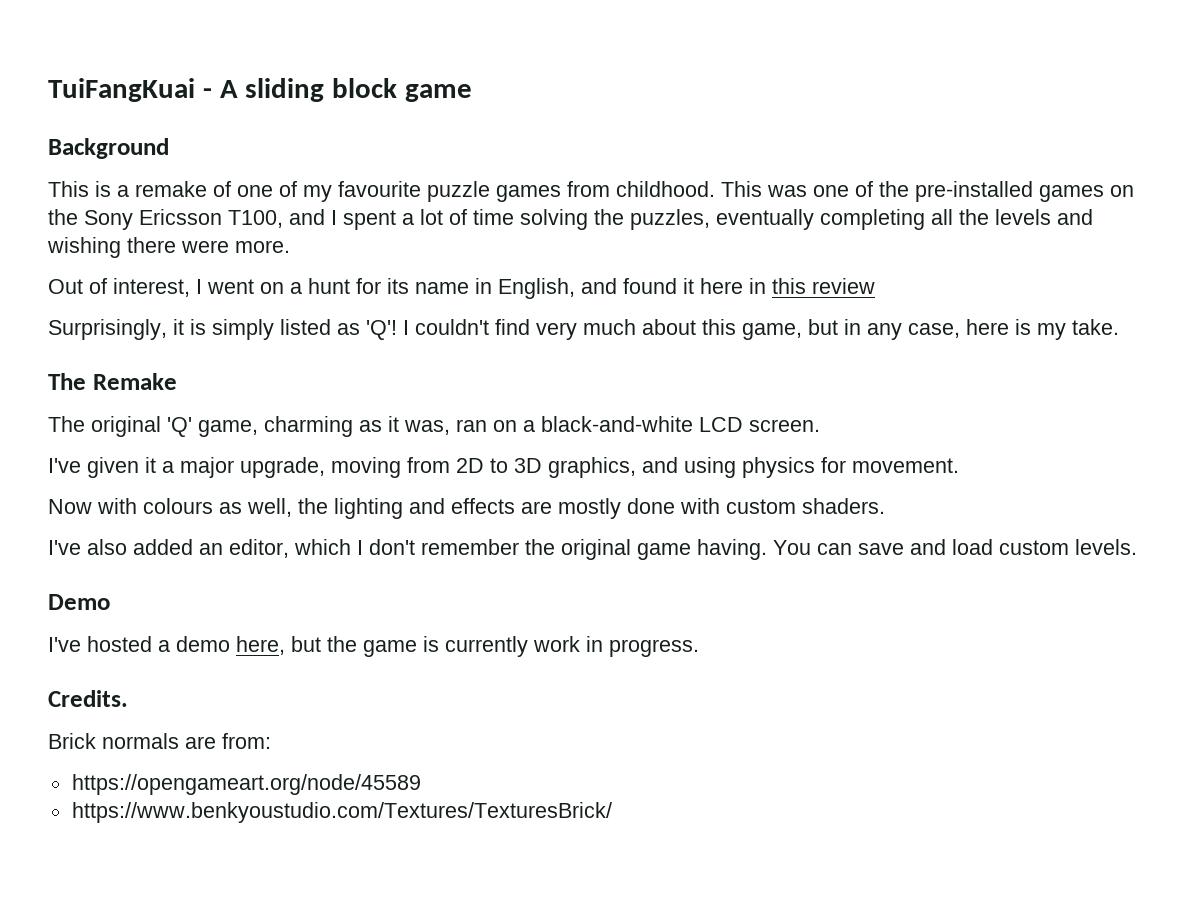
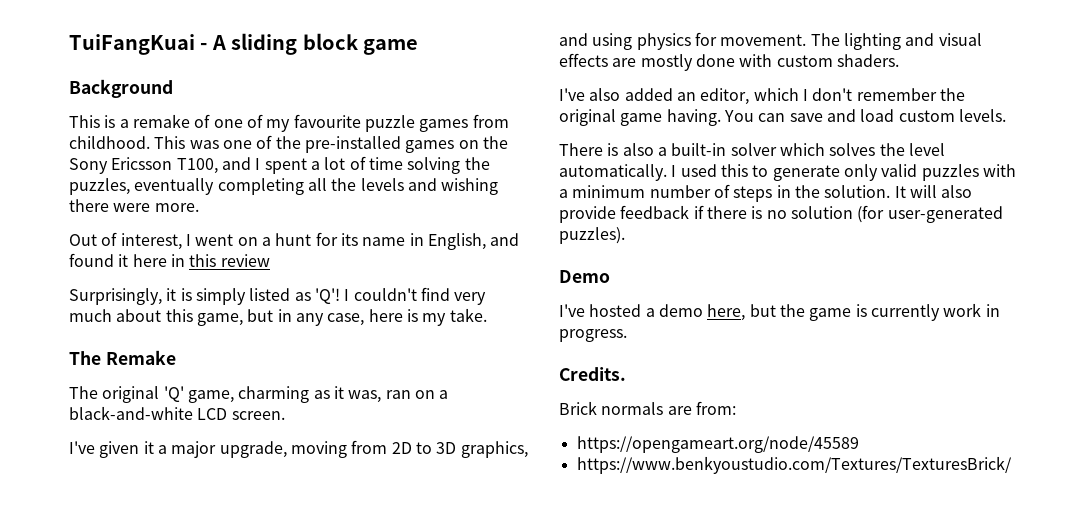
- I've given it a major upgrade, moving from 2D to 3D graphics, and using physics for movement.
- Now with colours as well, the lighting and effects are mostly done with custom shaders.
+ I've given it a major upgrade, moving from 2D to 3D graphics, and using physics for movement. The lighting and visual effects are mostly done with custom shaders.
+ There is also a built-in solver which solves the level automatically. I used this to generate only valid puzzles with a minimum number of steps in the solution. It will also provide feedback if there is no solution (for user-generated puzzles).

